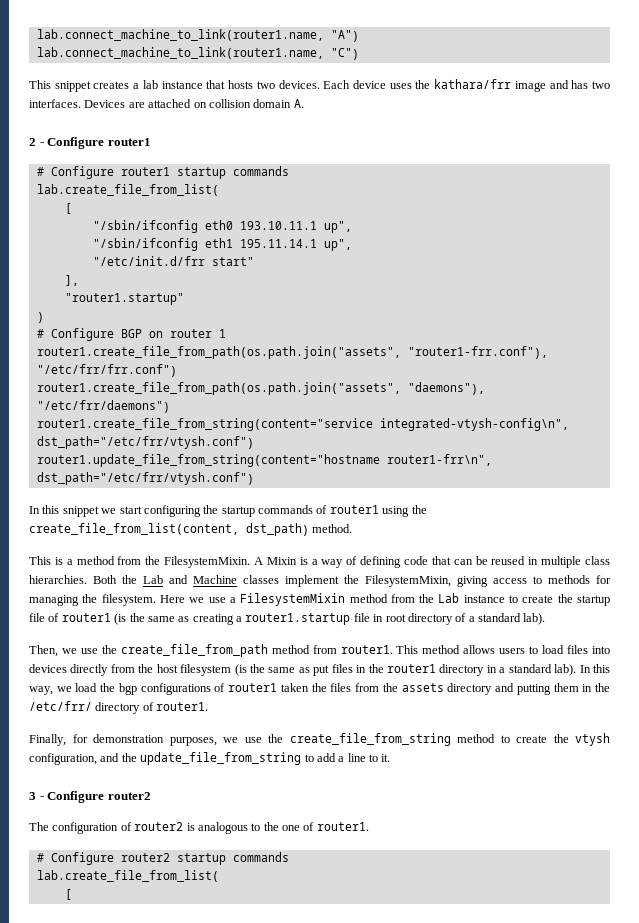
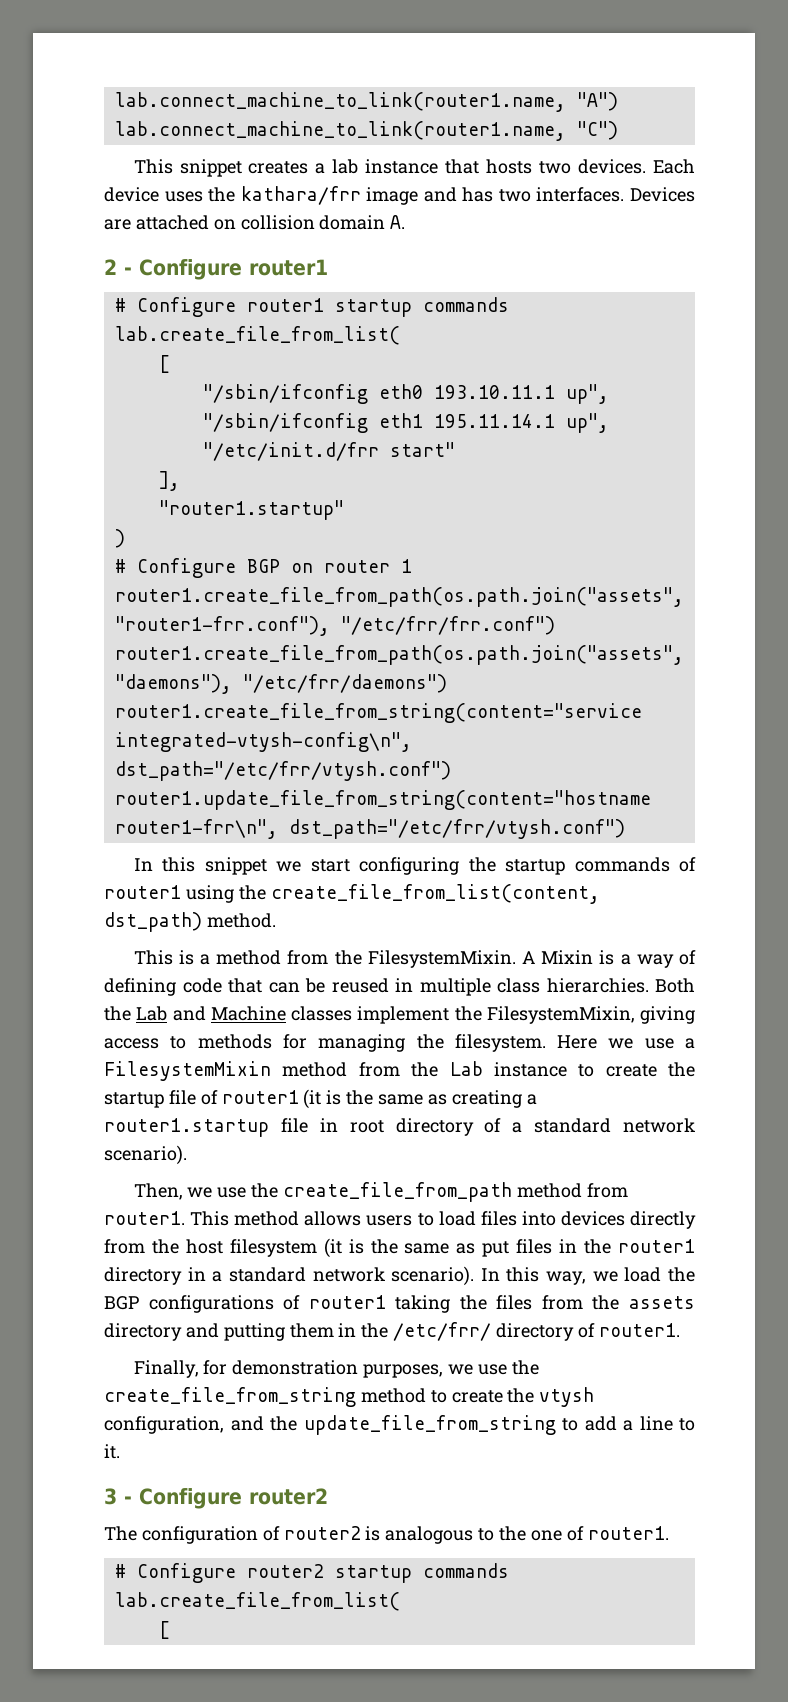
- Here we use a FilesystemMixin method from the Lab instance to create the startup file of router1 (is the same as creating a router1.startup file in root directory of a standard lab).
+ Here we use a FilesystemMixin method from the Lab instance to create the startup file of router1 (it is the same as creating a router1.startup file in root directory of a standard network scenario).
- This method allows users to load files into devices directly from the host filesystem (is the same as put files in the router1 directory in a standard lab).
+ This method allows users to load files into devices directly from the host filesystem (it is the same as put files in the router1 directory in a standard network scenario).
- In this way, we load the bgp configurations of router1 taken the files from the assets directory and putting them in the /etc/frr/ directory of router1.
+ In this way, we load the BGP configurations of router1 taking the files from the assets directory and putting them in the /etc/frr/ directory of router1.

